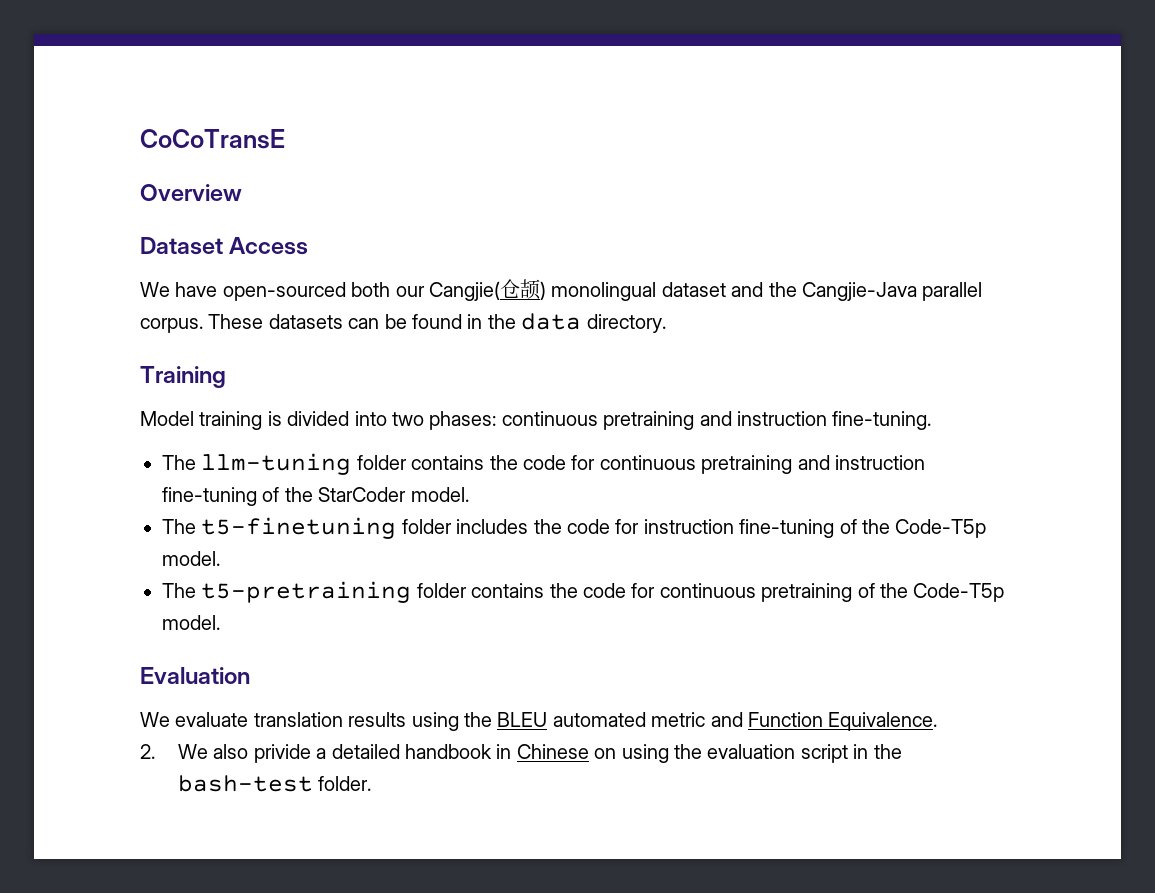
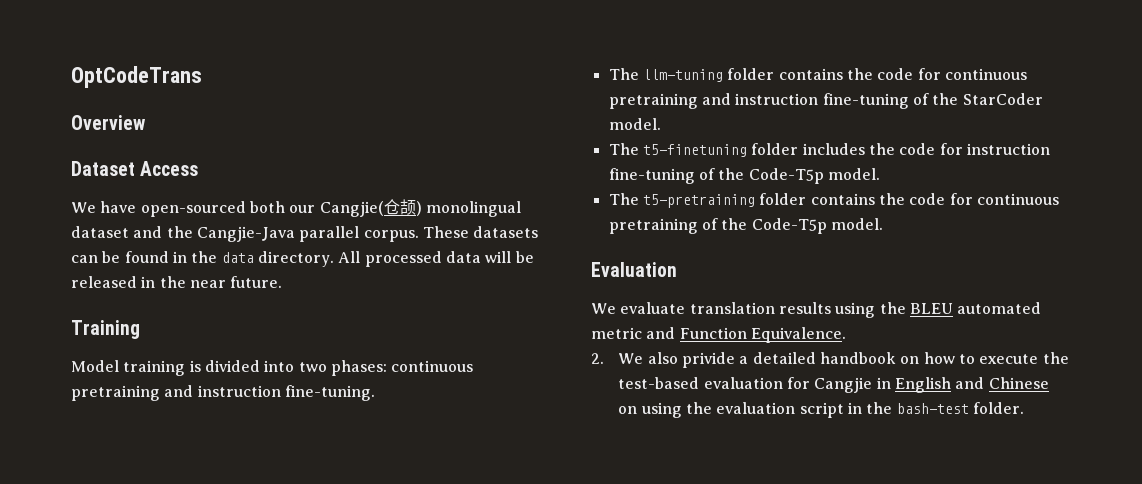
- CoCoTransE
+ OptCodeTrans
+ All processed data will be released in the near future.
- 2. We also privide a detailed handbook in Chinese on using the evaluation script in the bash-test folder.
+ 2. We also privide a detailed handbook on how to execute the test-based evaluation for Cangjie in English and Chinese on using the evaluation script in the bash-test folder.

